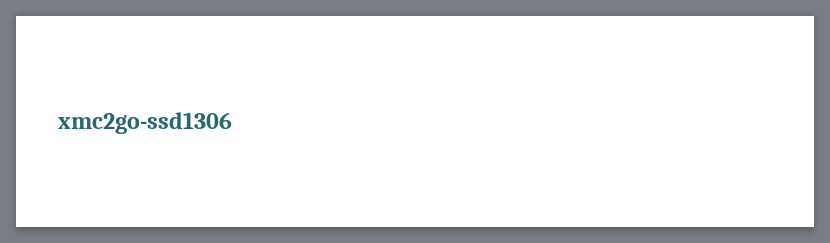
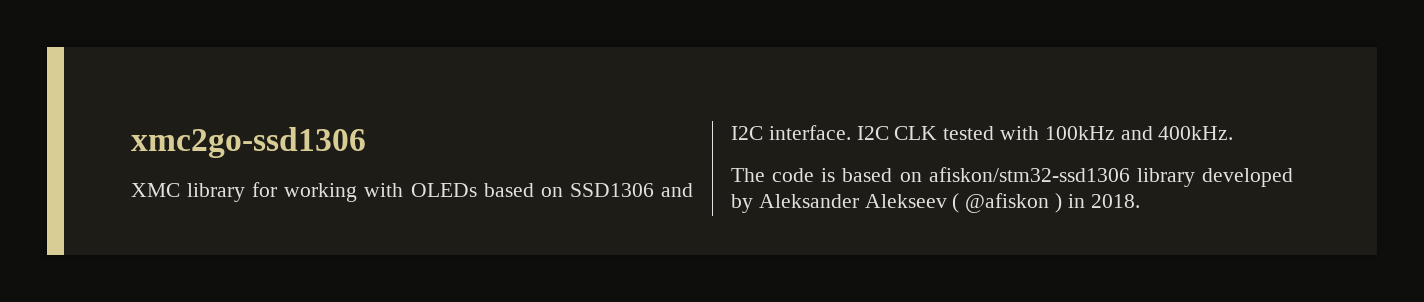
+ XMC library for working with OLEDs based on SSD1306 and I2C interface. I2C CLK tested with 100kHz and 400kHz.
+ The code is based on afiskon/stm32-ssd1306 library developed by Aleksander Alekseev ( @afiskon ) in 2018.

